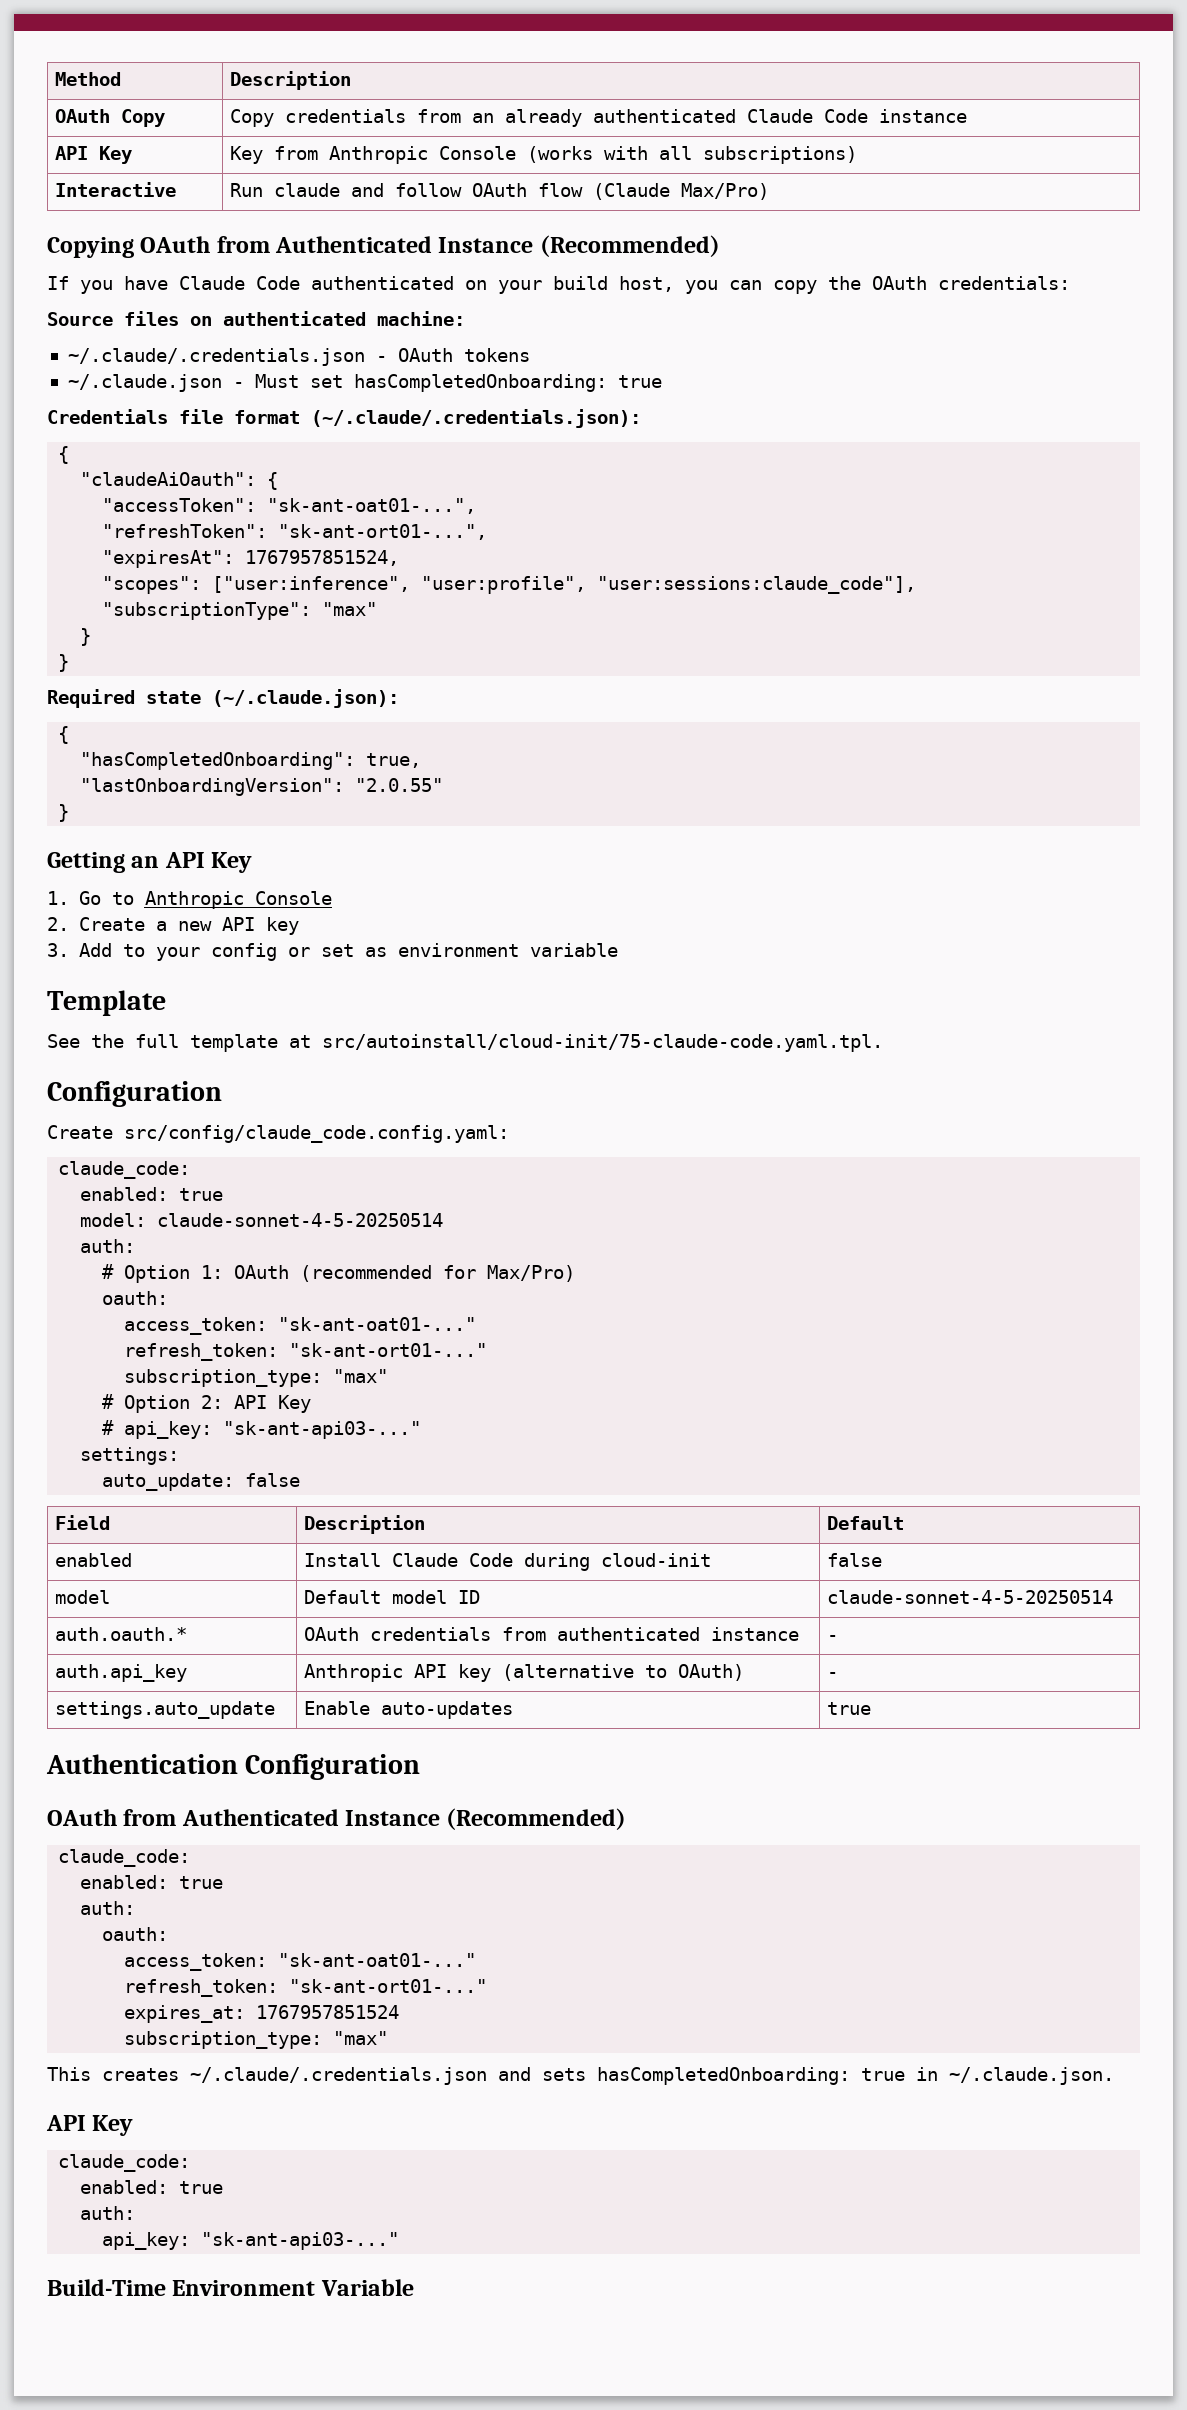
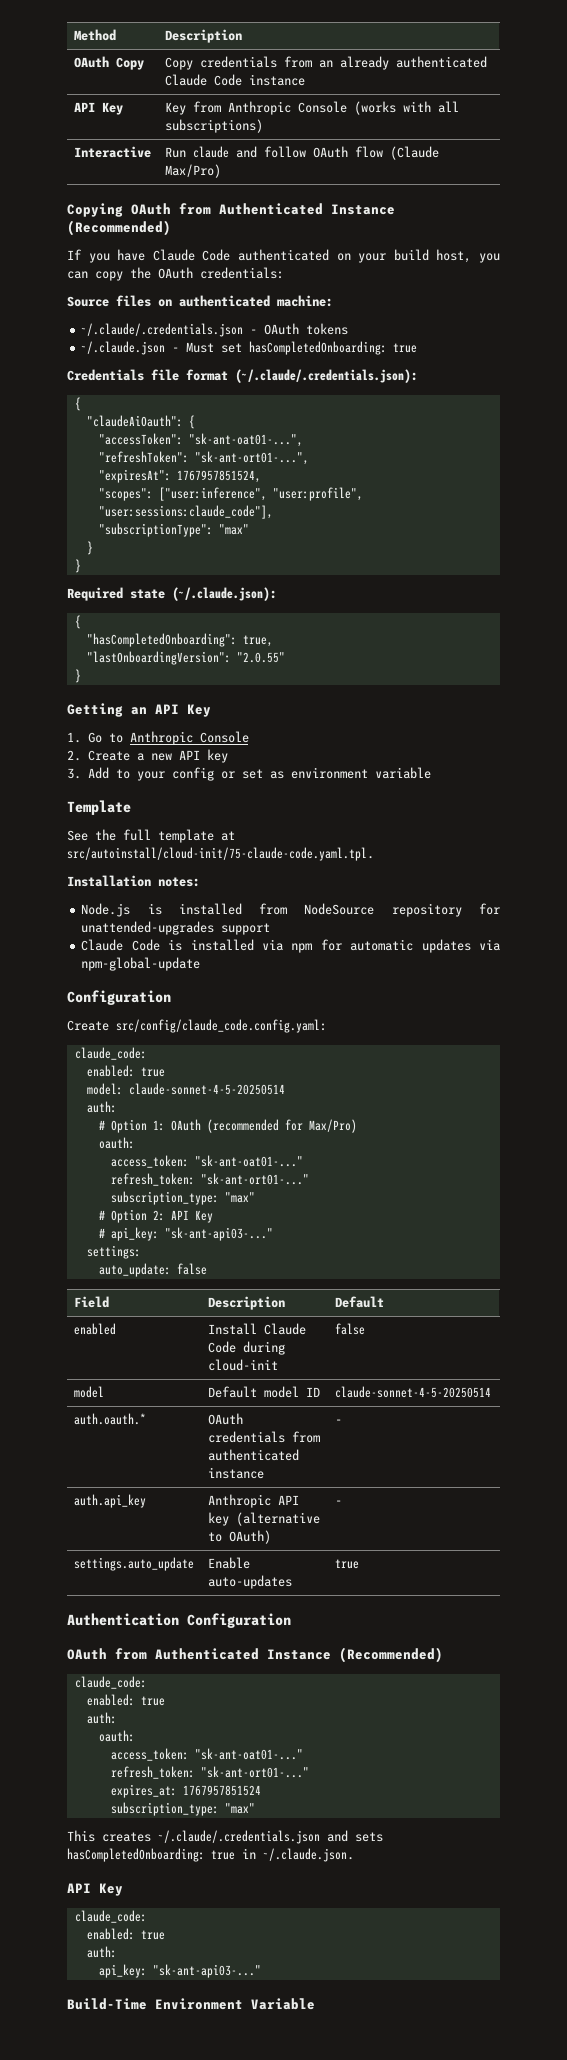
+ Installation notes:
+ Node.js is installed from NodeSource repository for unattended-upgrades support
+ Claude Code is installed via npm for automatic updates via npm-global-update

